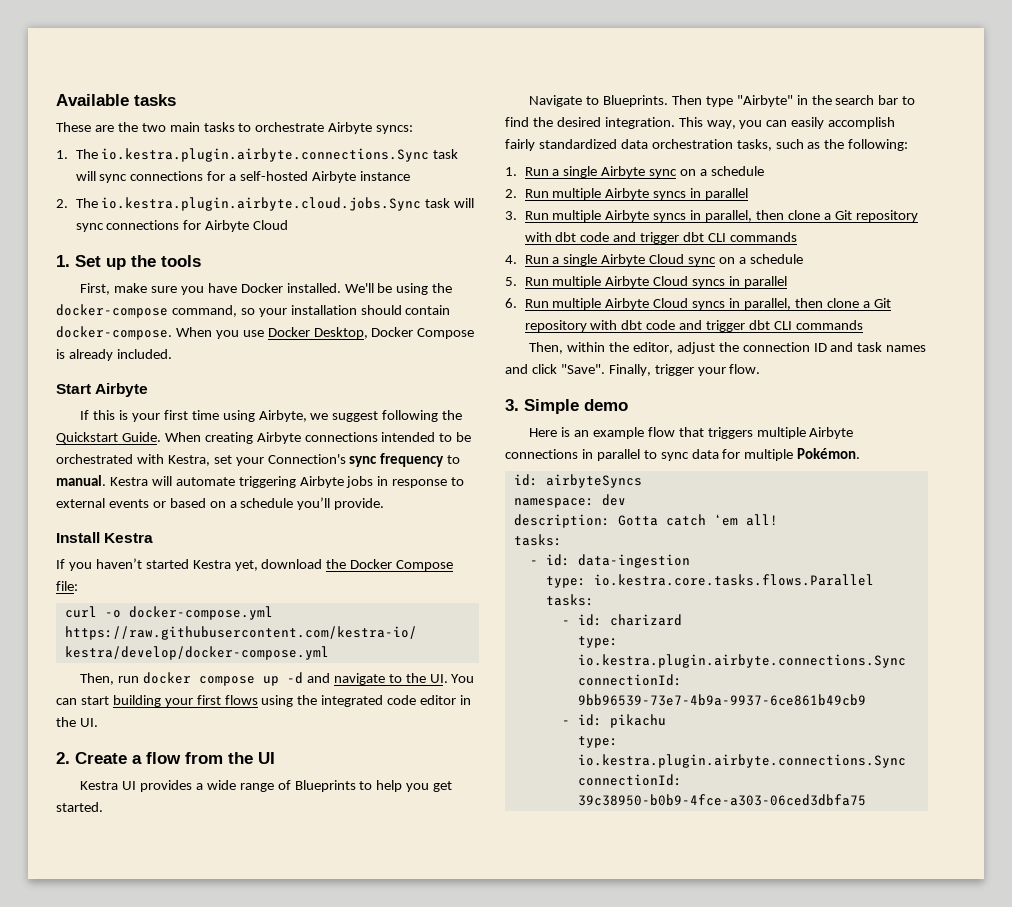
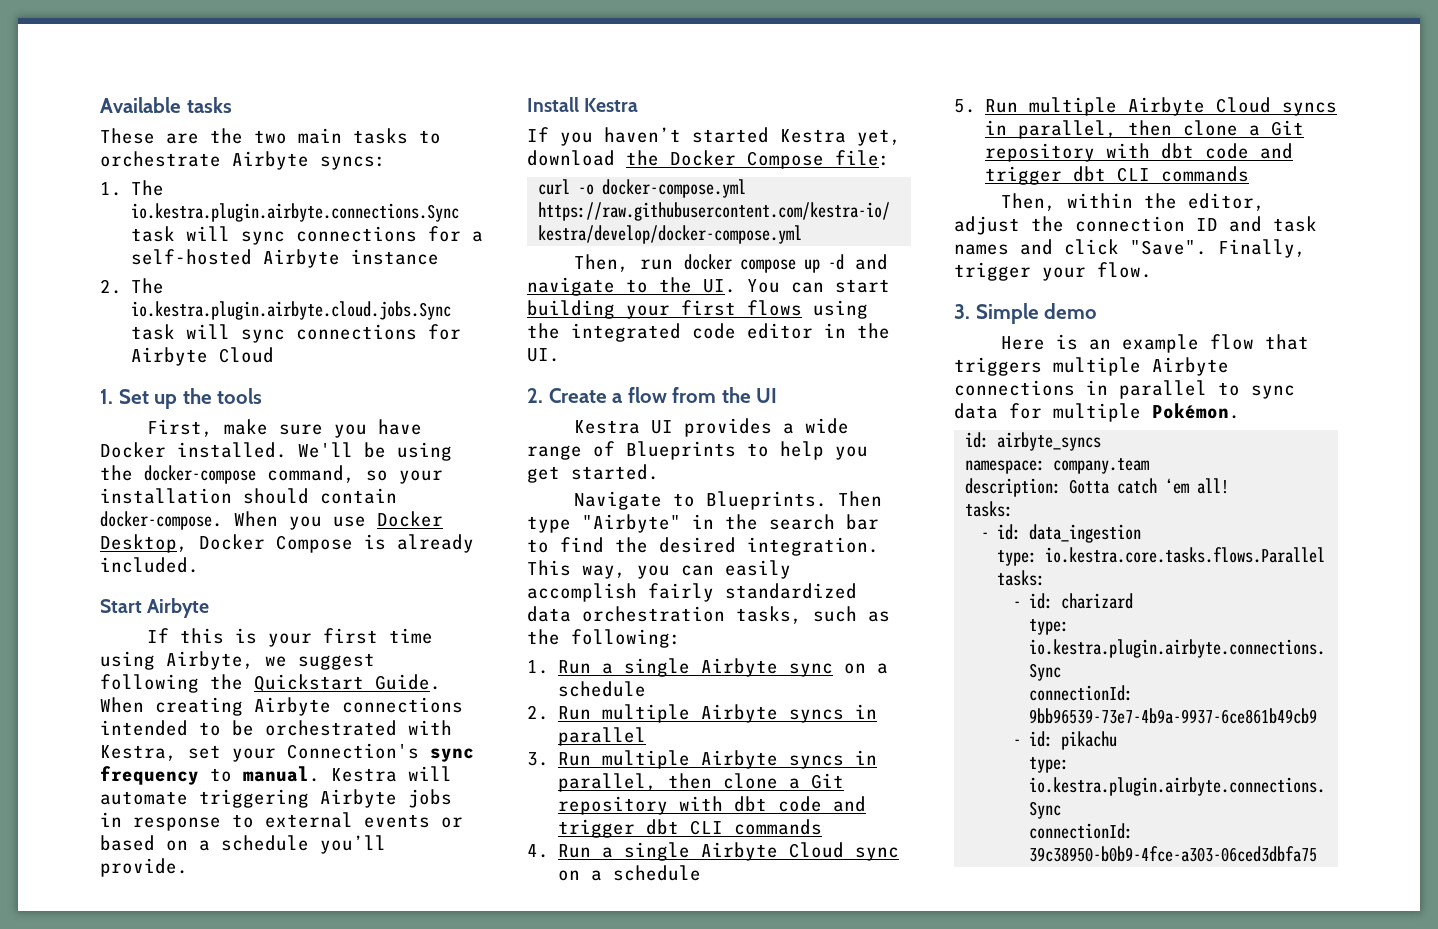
- 5. Run multiple Airbyte Cloud syncs in parallel
- 6. Run multiple Airbyte Cloud syncs in parallel, then clone a Git repository with dbt code and trigger dbt CLI commands
+ 5. Run multiple Airbyte Cloud syncs in parallel, then clone a Git repository with dbt code and trigger dbt CLI commands
- id: airbyteSyncs
+ id: airbyte_syncs
- namespace: dev
+ namespace: company.team
- - id: data-ingestion
+ - id: data_ingestion

